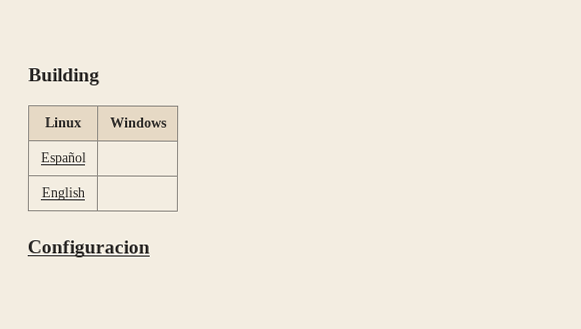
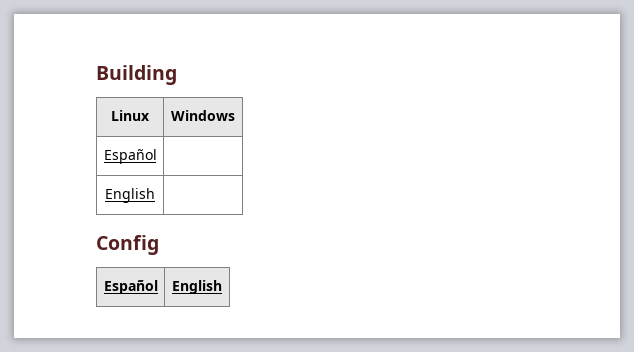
- Configuracion
+ Config
+ Español | English

